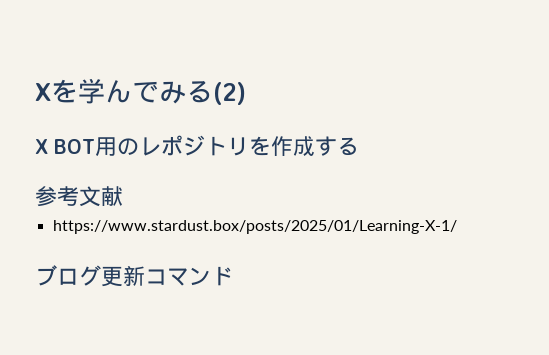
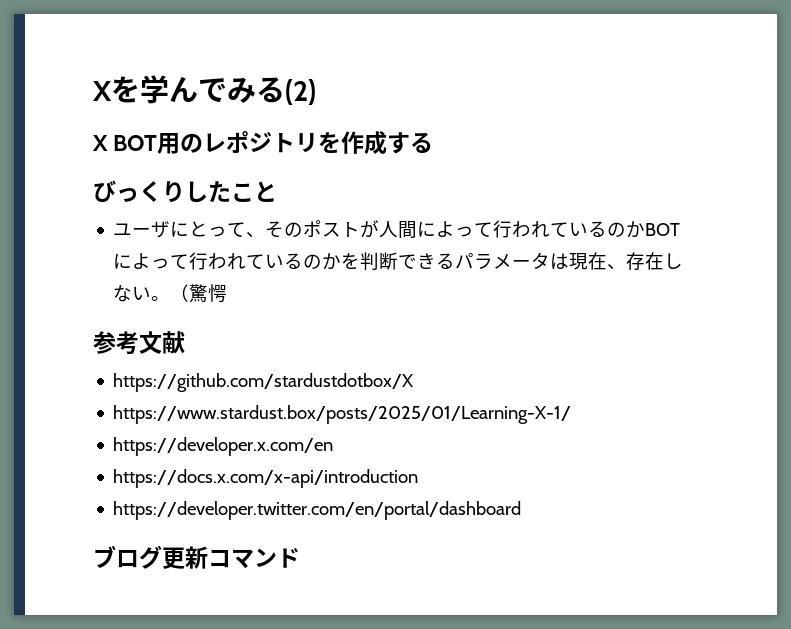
+ びっくりしたこと
+ ユーザにとって、そのポストが人間によって行われているのかBOTによって行われているのかを判断できるパラメータは現在、存在しない。（驚愕
+ https://github.com/stardustdotbox/X
+ https://developer.x.com/en
+ https://docs.x.com/x-api/introduction
+ https://developer.twitter.com/en/portal/dashboard

